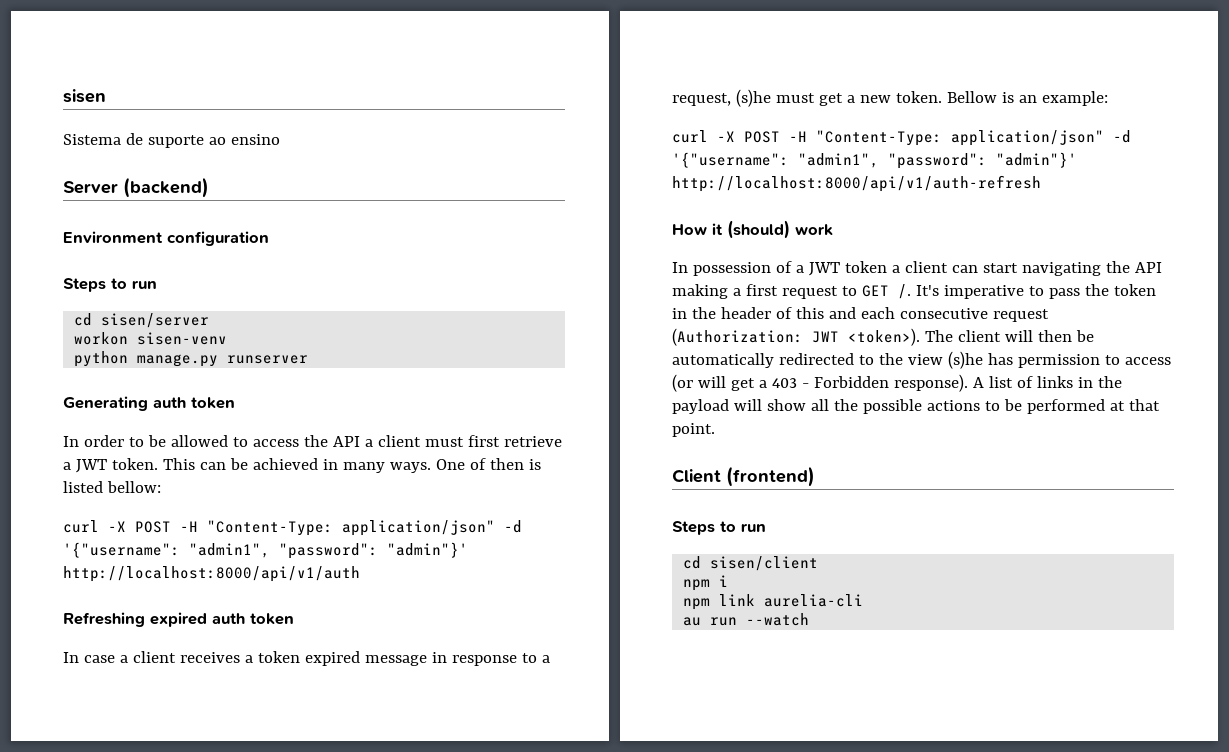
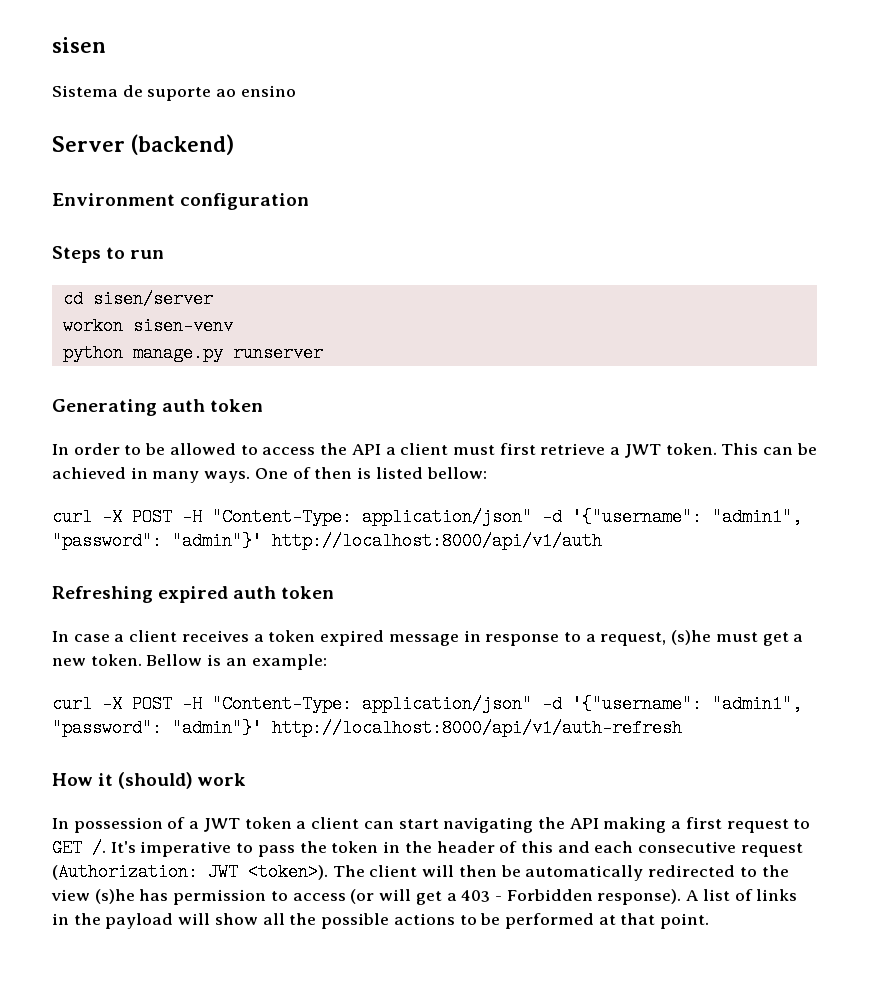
- Client (frontend)
- Steps to run
- cd sisen/client
- npm i
- npm link aurelia-cli
- au run --watch

